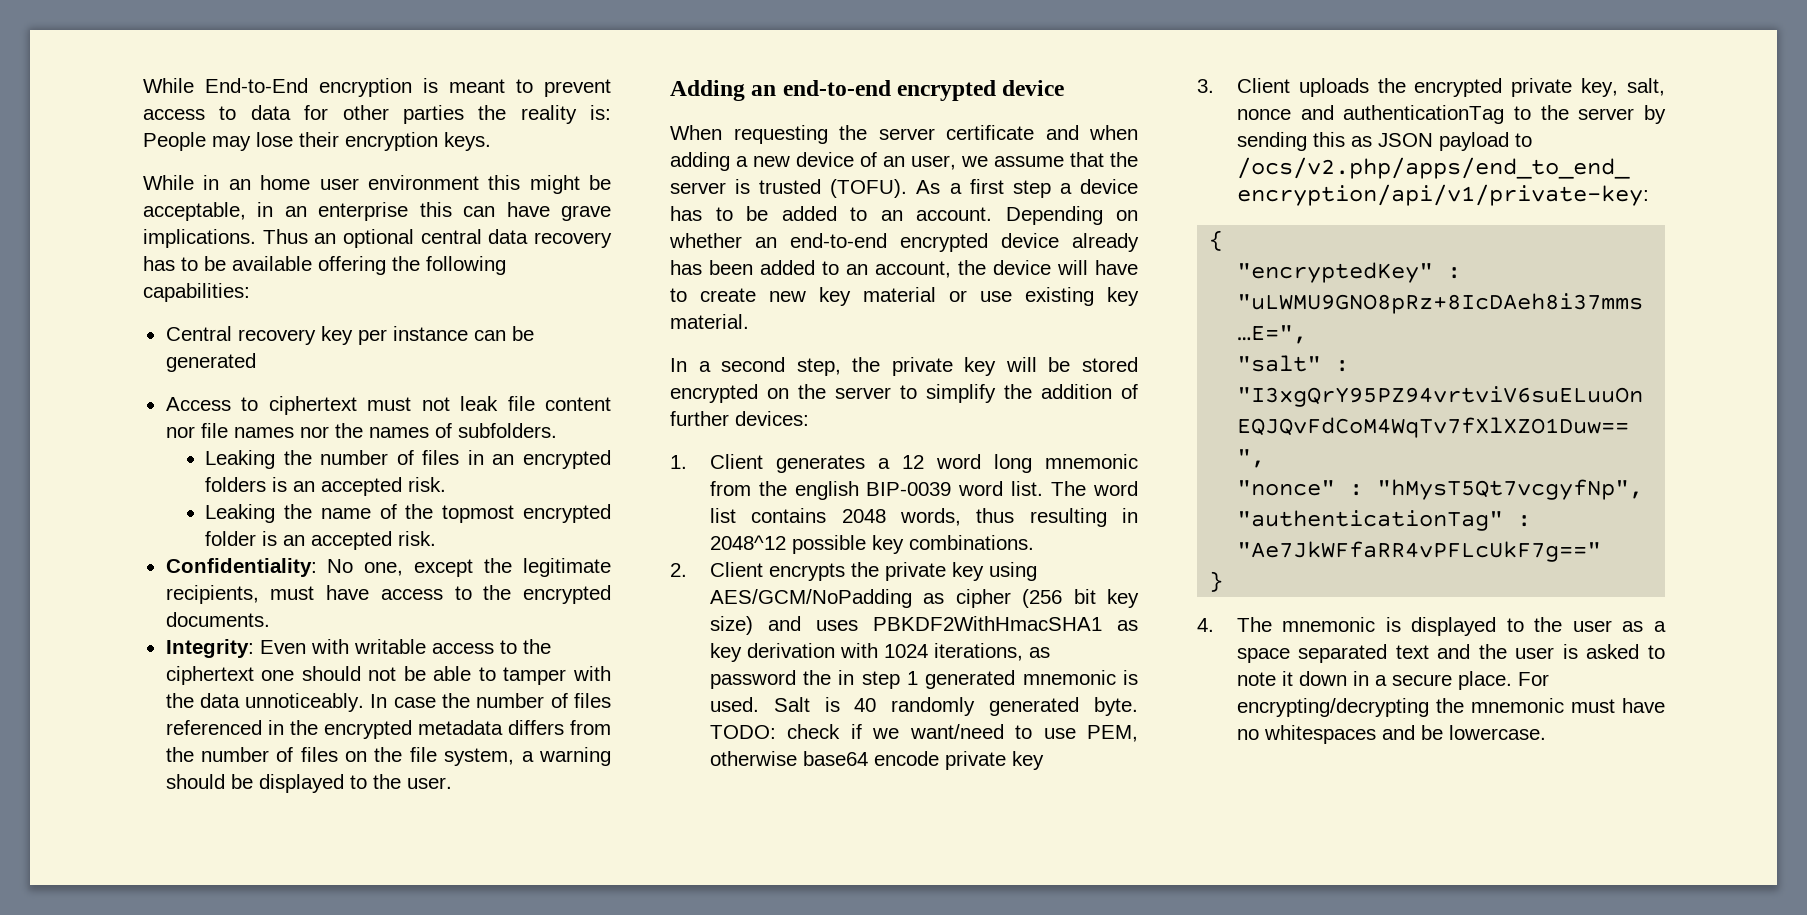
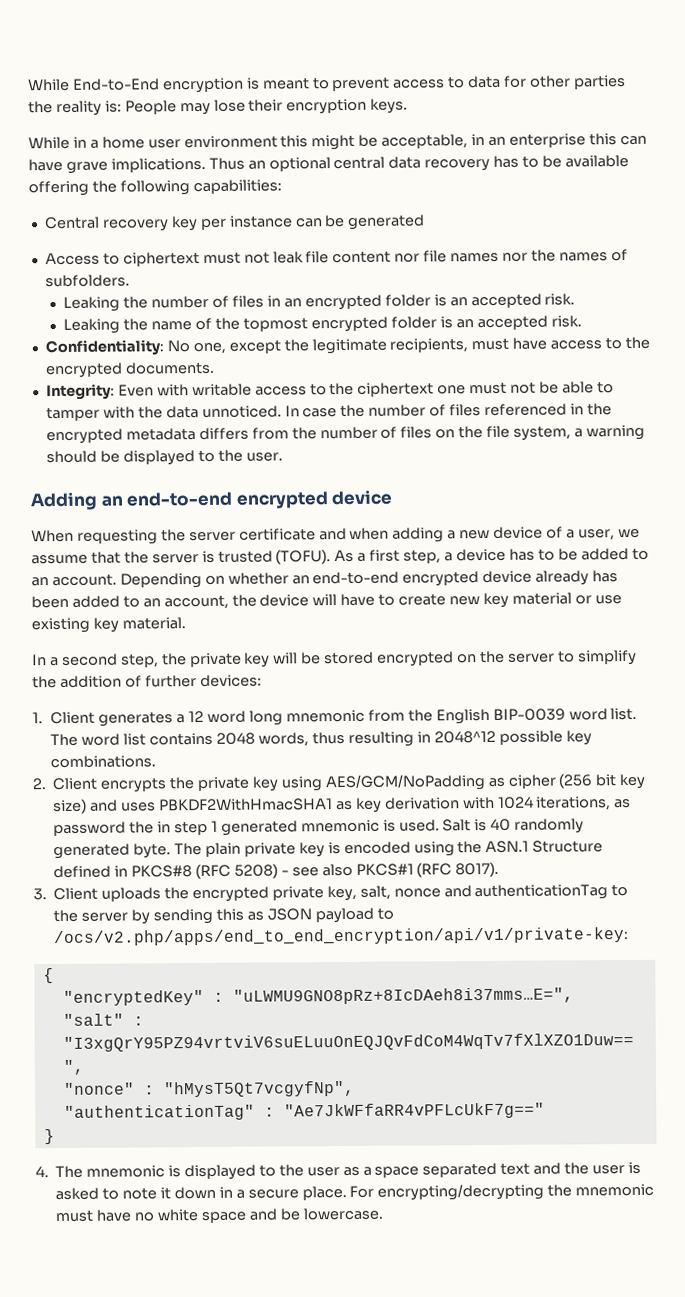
- While in an home user environment this might be acceptable, in an enterprise this can have grave implications.
+ While in a home user environment this might be acceptable, in an enterprise this can have grave implications.
- Leaking the number of files in an encrypted folders is an accepted risk.
+ Leaking the number of files in an encrypted folder is an accepted risk.
- Integrity: Even with writable access to the ciphertext one should not be able to tamper with the data unnoticeably.
+ Integrity: Even with writable access to the ciphertext one must not be able to tamper with the data unnoticed.
- When requesting the server certificate and when adding a new device of an user, we assume that the server is trusted (TOFU).
+ When requesting the server certificate and when adding a new device of a user, we assume that the server is trusted (TOFU).
- As a first step a device has to be added to an account.
+ As a first step, a device has to be added to an account.
- 1. Client generates a 12 word long mnemonic from the english BIP-0039 word list.
+ 1. Client generates a 12 word long mnemonic from the English BIP-0039 word list.
- TODO: check if we want/need to use PEM, otherwise base64 encode private key
+ The plain private key is encoded using the ASN.1 Structure defined in PKCS#8 (RFC 5208) - see also PKCS#1 (RFC 8017).
- For encrypting/decrypting the mnemonic must have no whitespaces and be lowercase.
+ For encrypting/decrypting the mnemonic must have no white space and be lowercase.

